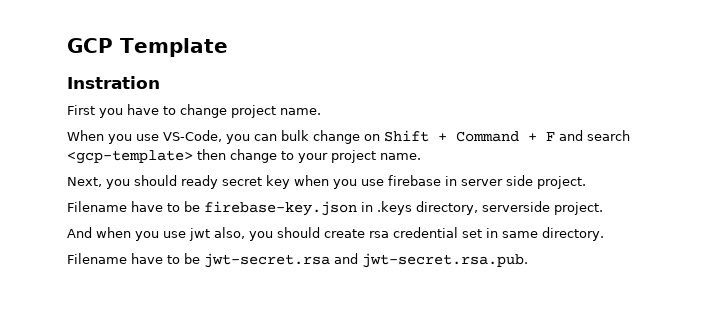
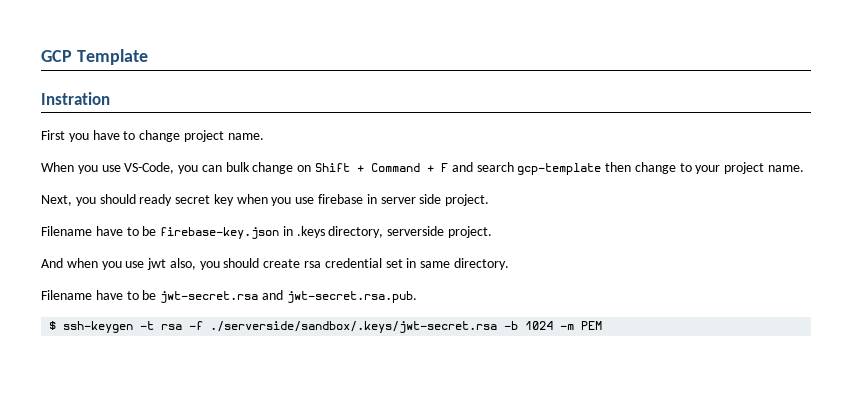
- When you use VS-Code, you can bulk change on Shift + Command + F and search <gcp-template> then change to your project name.
+ When you use VS-Code, you can bulk change on Shift + Command + F and search gcp-template then change to your project name.
+ $ ssh-keygen -t rsa -f ./serverside/sandbox/.keys/jwt-secret.rsa -b 1024 -m PEM

